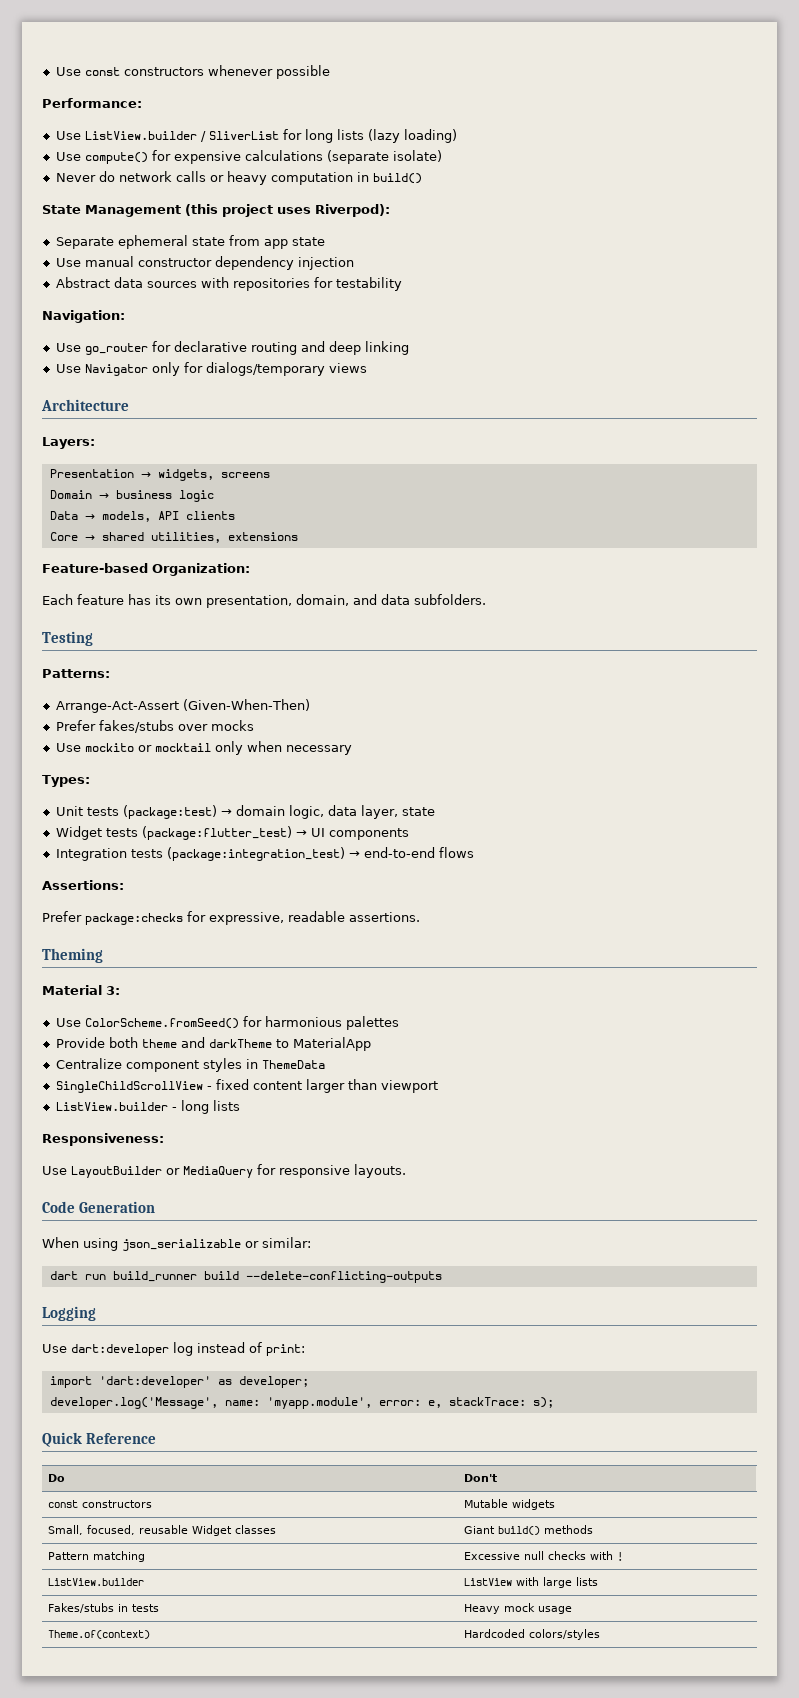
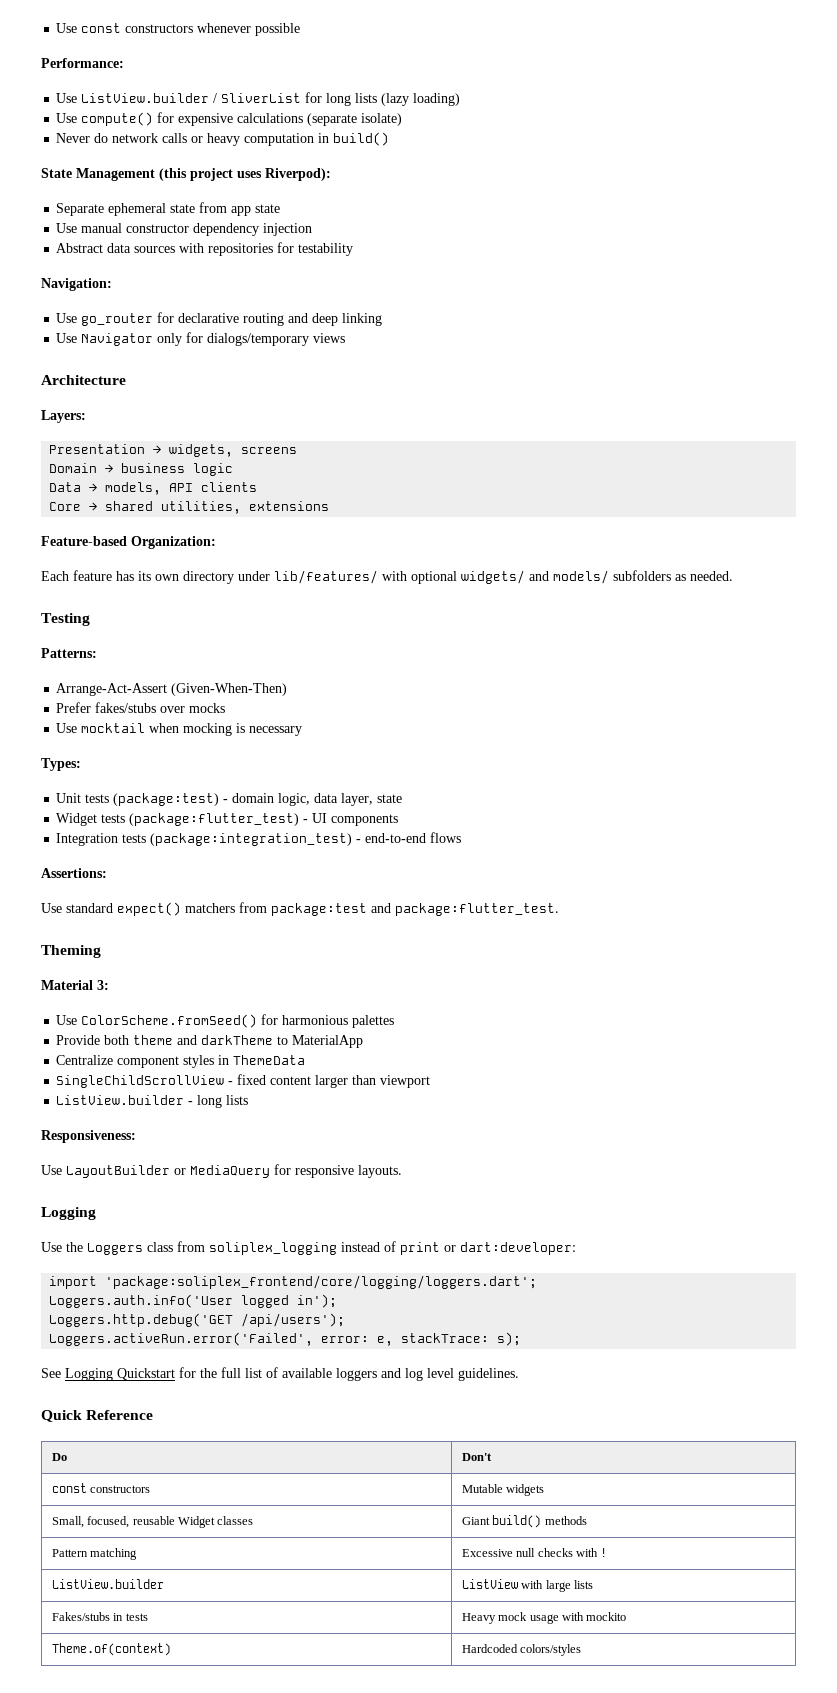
- Each feature has its own presentation, domain, and data subfolders.
+ Each feature has its own directory under lib/features/ with optional widgets/ and models/ subfolders as needed.
- Use mockito or mocktail only when necessary
+ Use mocktail when mocking is necessary
- Unit tests (package:test) → domain logic, data layer, state
+ Unit tests (package:test) - domain logic, data layer, state
- Widget tests (package:flutter_test) → UI components
+ Widget tests (package:flutter_test) - UI components
- Integration tests (package:integration_test) → end-to-end flows
+ Integration tests (package:integration_test) - end-to-end flows
- Prefer package:checks for expressive, readable assertions.
+ Use standard expect() matchers from package:test and package:flutter_test.
  Use LayoutBuilder or MediaQuery for responsive layouts.
- Code Generation
- When using json_serializable or similar:
- dart run build_runner build --delete-conflicting-outputs
  Logging
- Use dart:developer log instead of print:
- import 'dart:developer' as developer;
- developer.log('Message', name: 'myapp.module', error: e, stackTrace: s);
+ Use the Loggers class from soliplex_logging instead of print or dart:developer:
+ import 'package:soliplex_frontend/core/logging/loggers.dart';
+ Loggers.auth.info('User logged in');
+ Loggers.http.debug('GET /api/users');
+ Loggers.activeRun.error('Failed', error: e, stackTrace: s);
+ See Logging Quickstart for the full list of available loggers and log level guidelines.
- Fakes/stubs in tests | Heavy mock usage
+ Fakes/stubs in tests | Heavy mock usage with mockito

